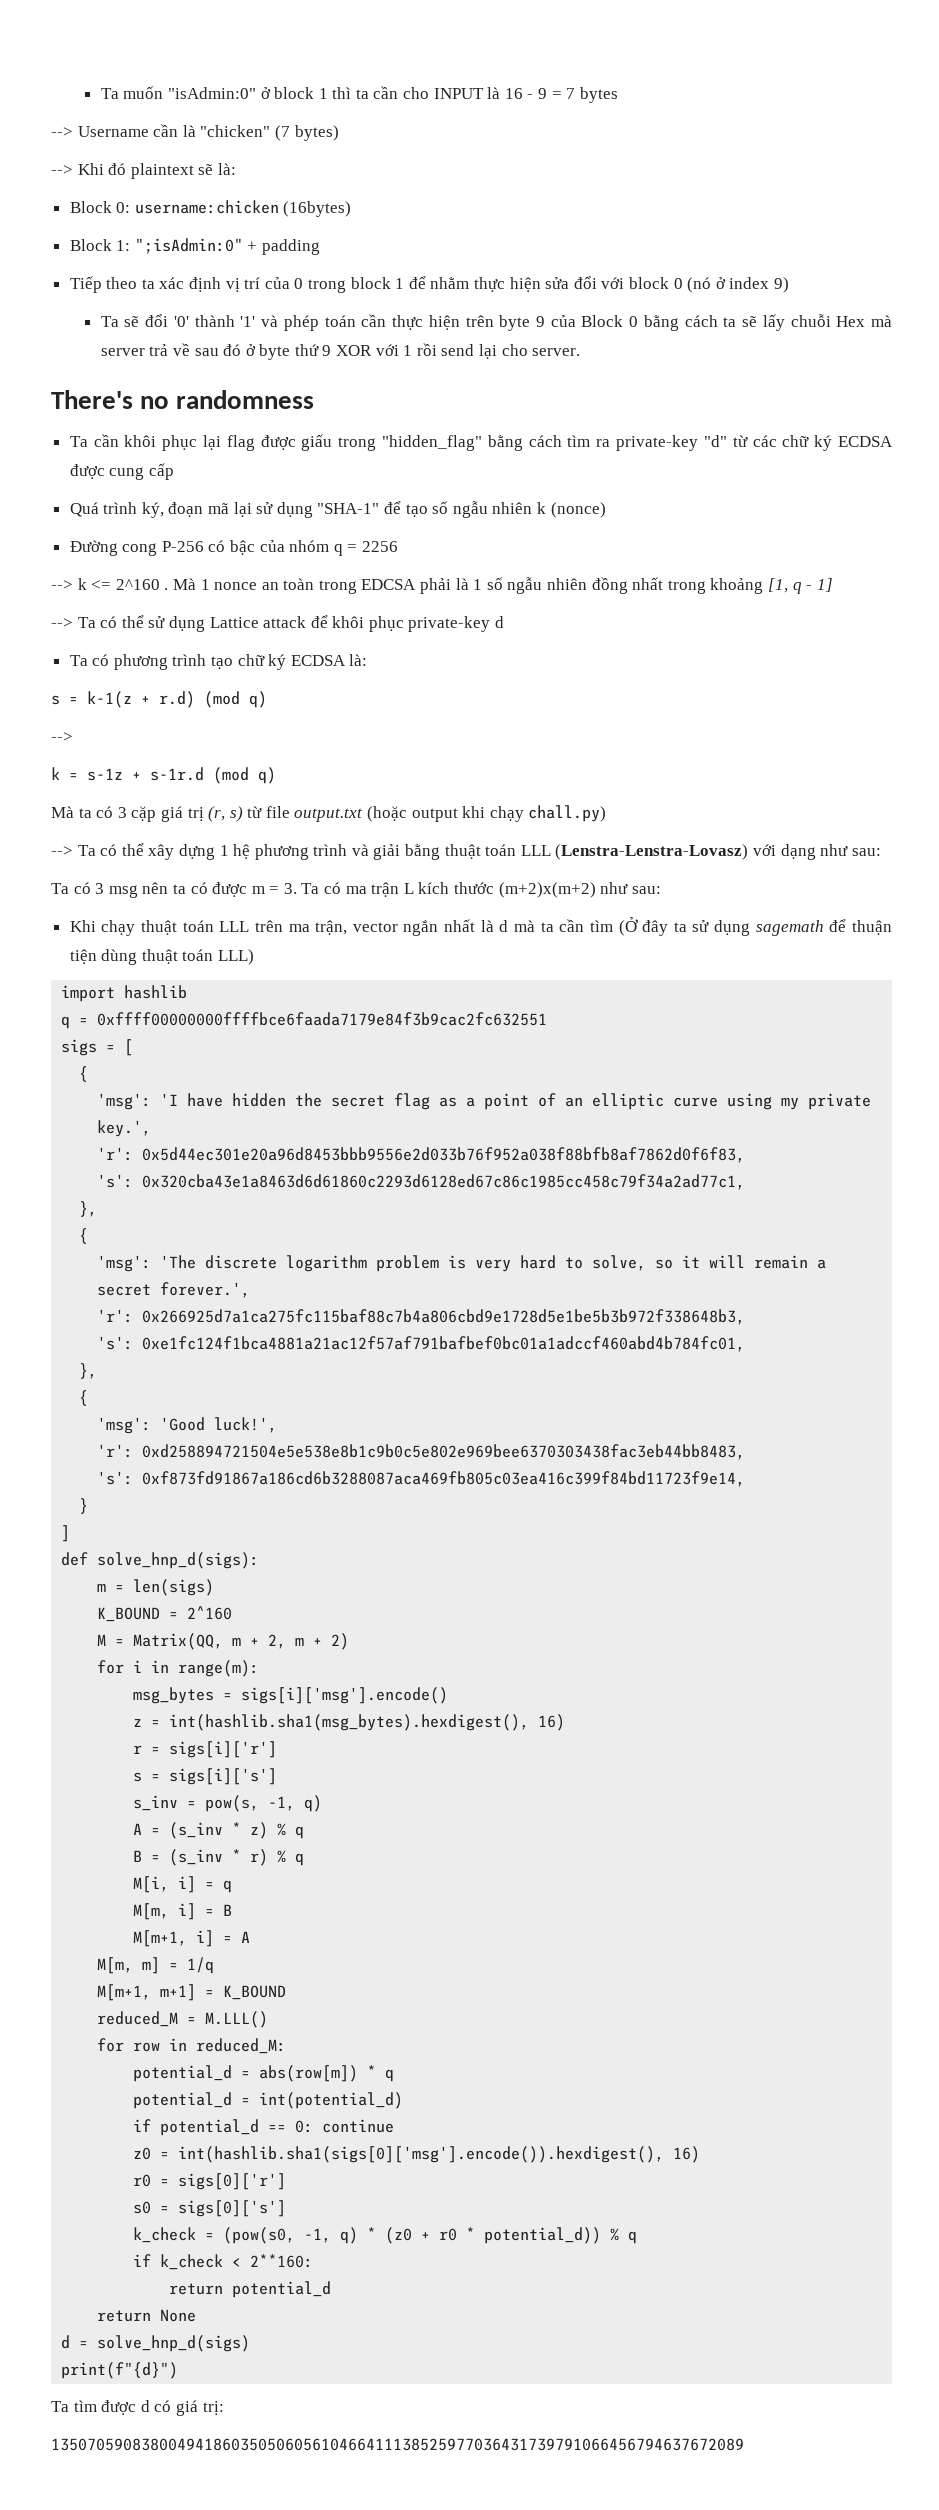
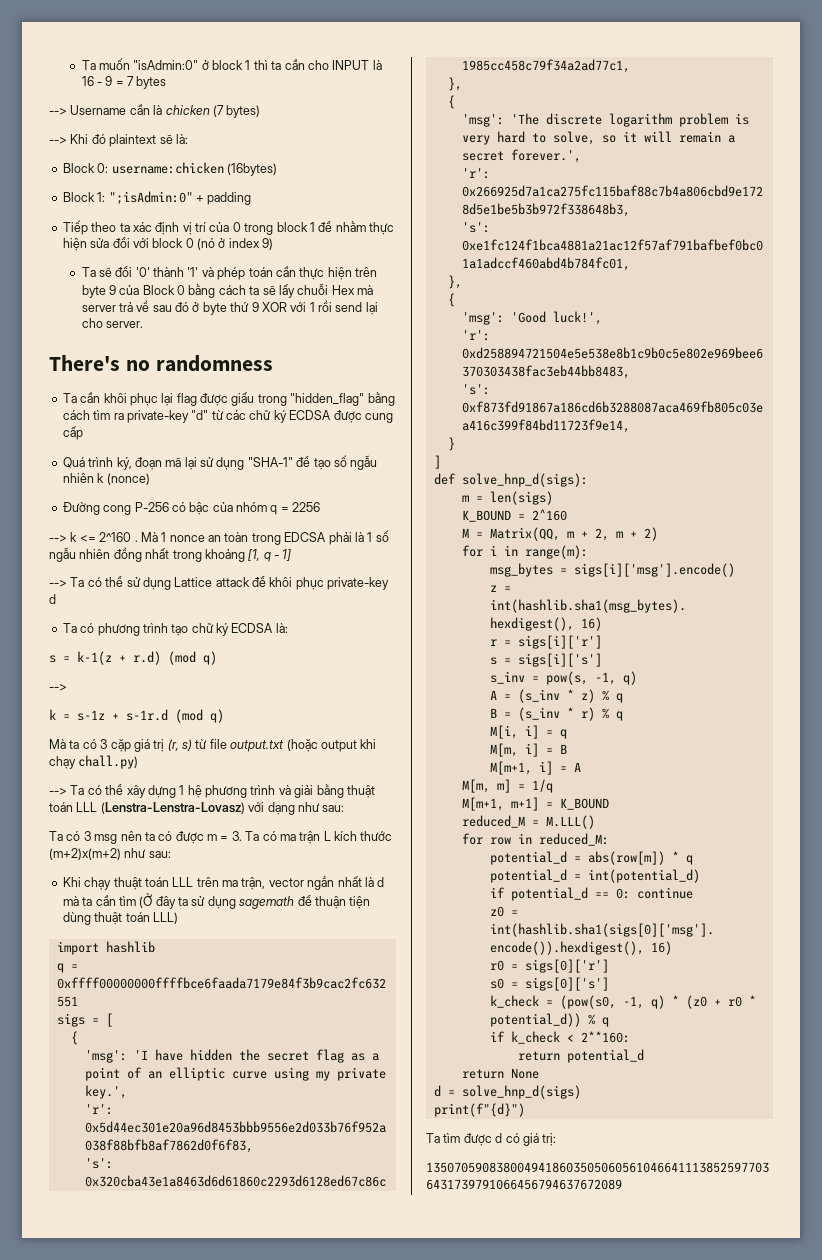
- --> Username cần là "chicken" (7 bytes)
+ --> Username cần là chicken (7 bytes)

